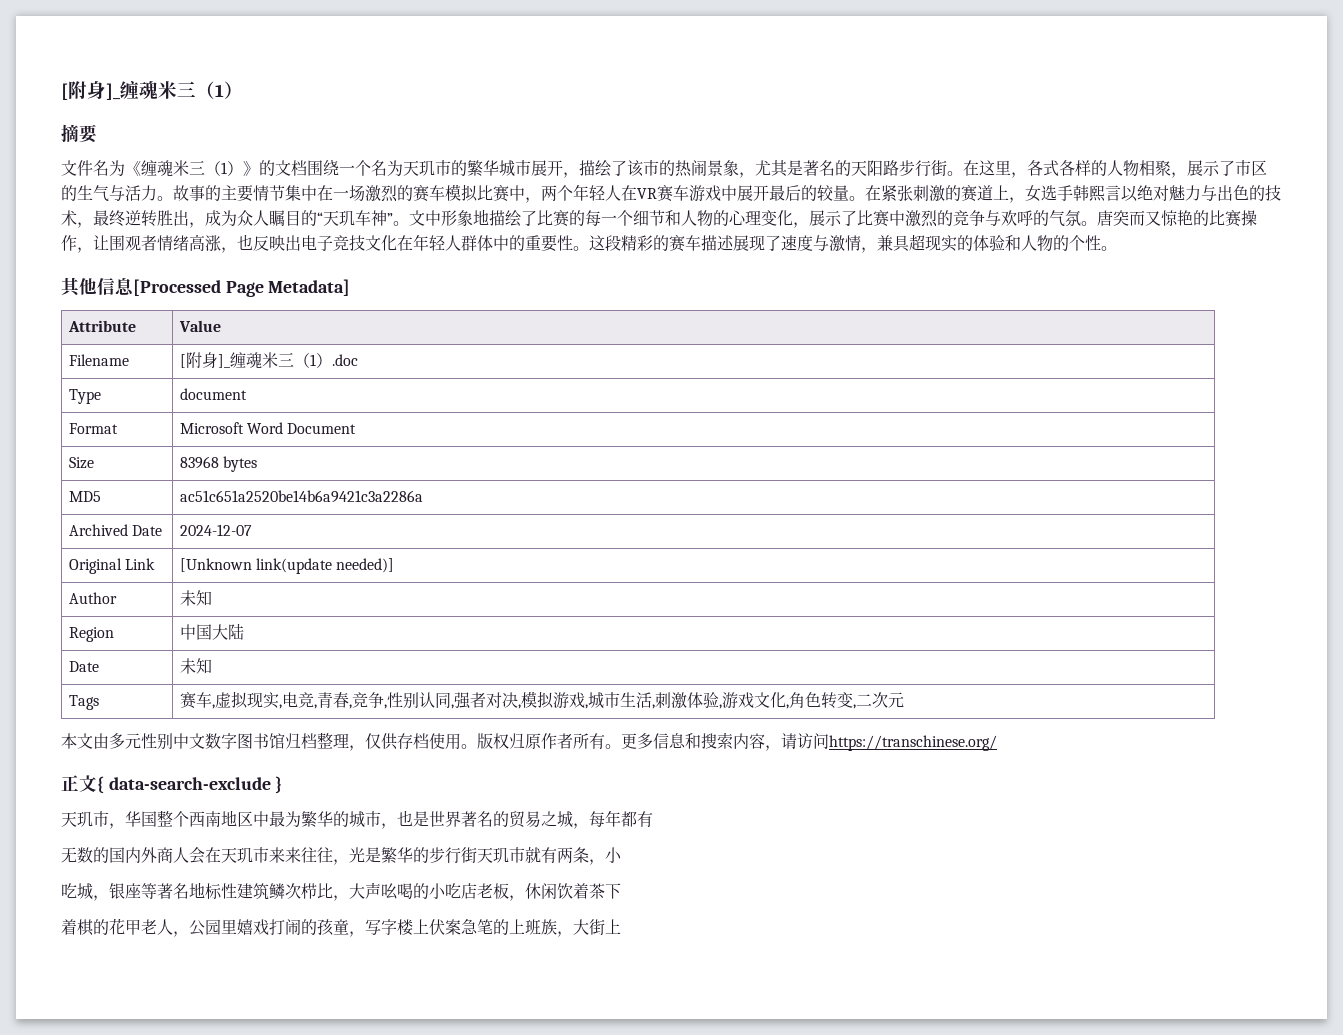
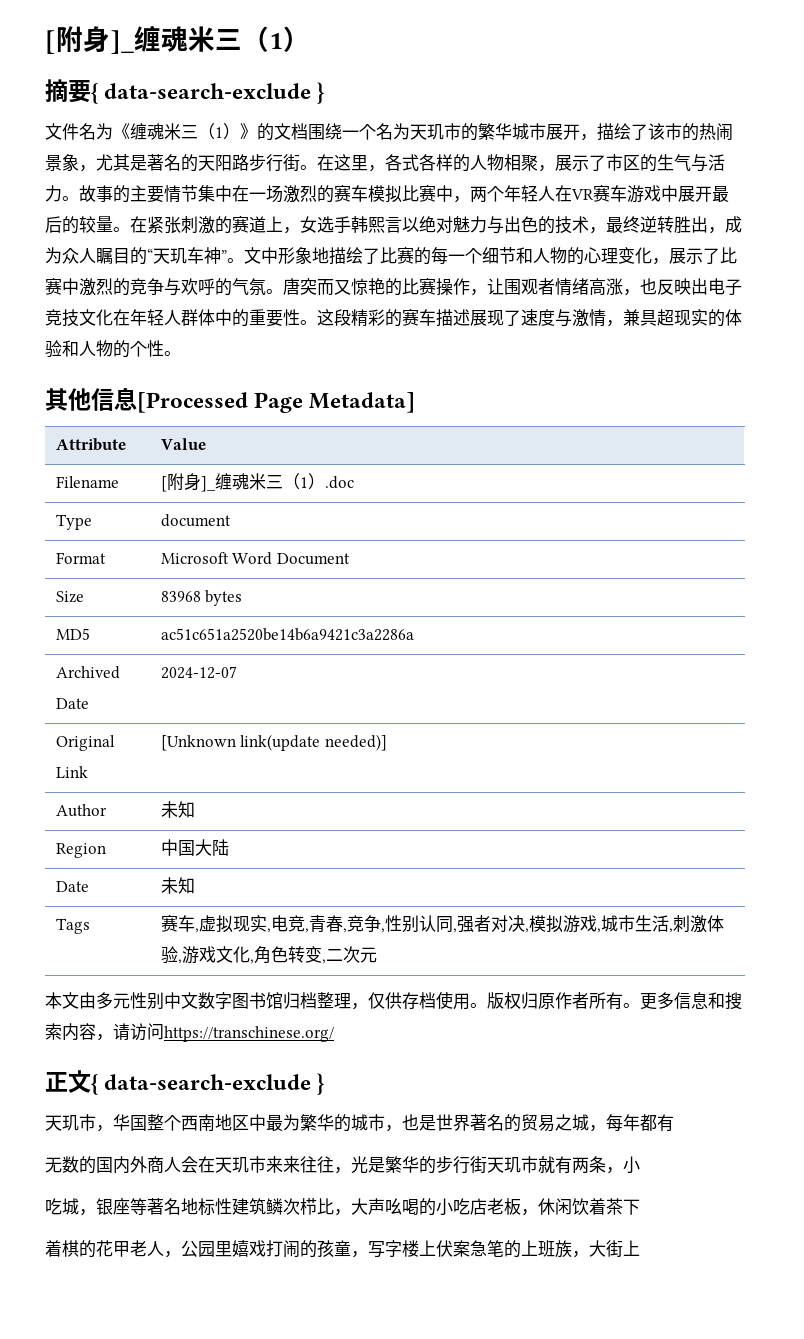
- 摘要
+ 摘要{ data-search-exclude }

